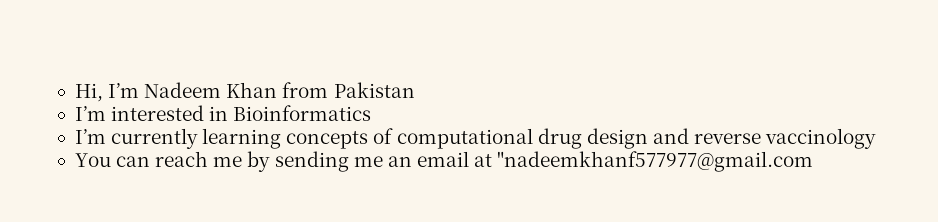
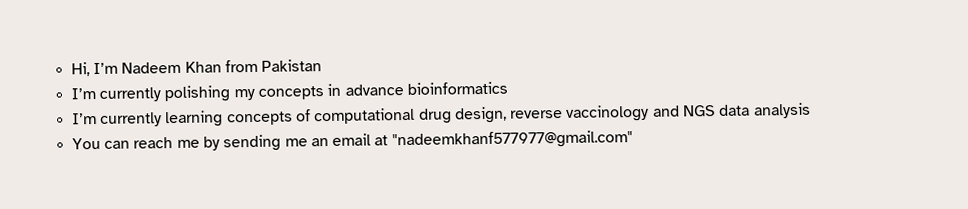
- I’m interested in Bioinformatics
+ I’m currently polishing my concepts in advance bioinformatics
- I’m currently learning concepts of computational drug design and reverse vaccinology
+ I’m currently learning concepts of computational drug design, reverse vaccinology and NGS data analysis
- You can reach me by sending me an email at "nadeemkhanf577977@gmail.com
+ You can reach me by sending me an email at "nadeemkhanf577977@gmail.com"

